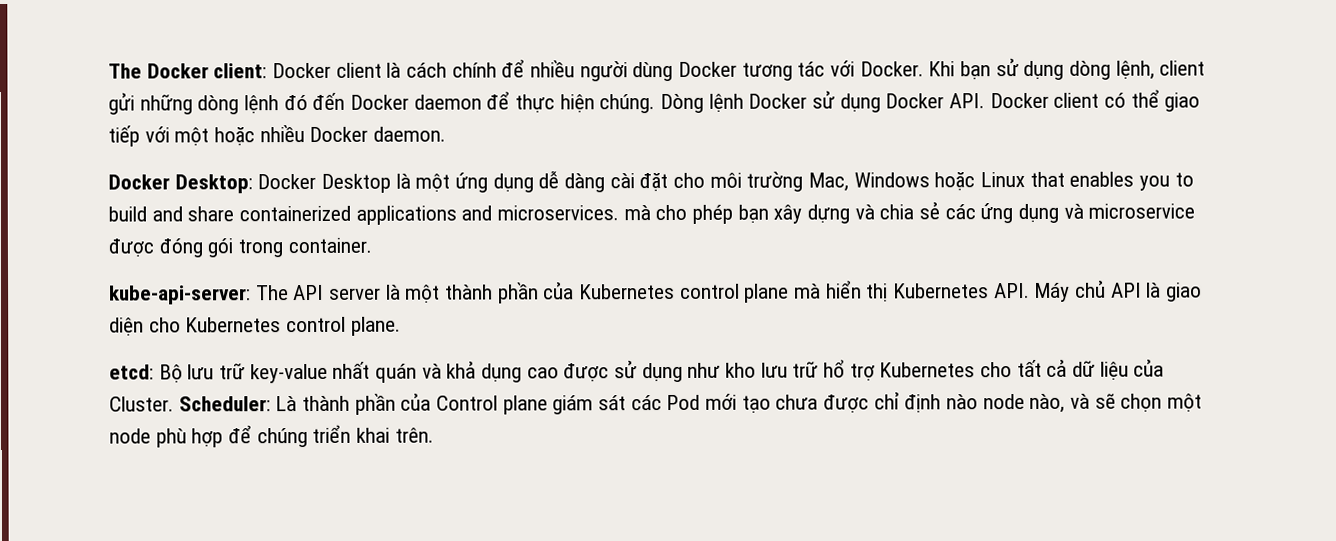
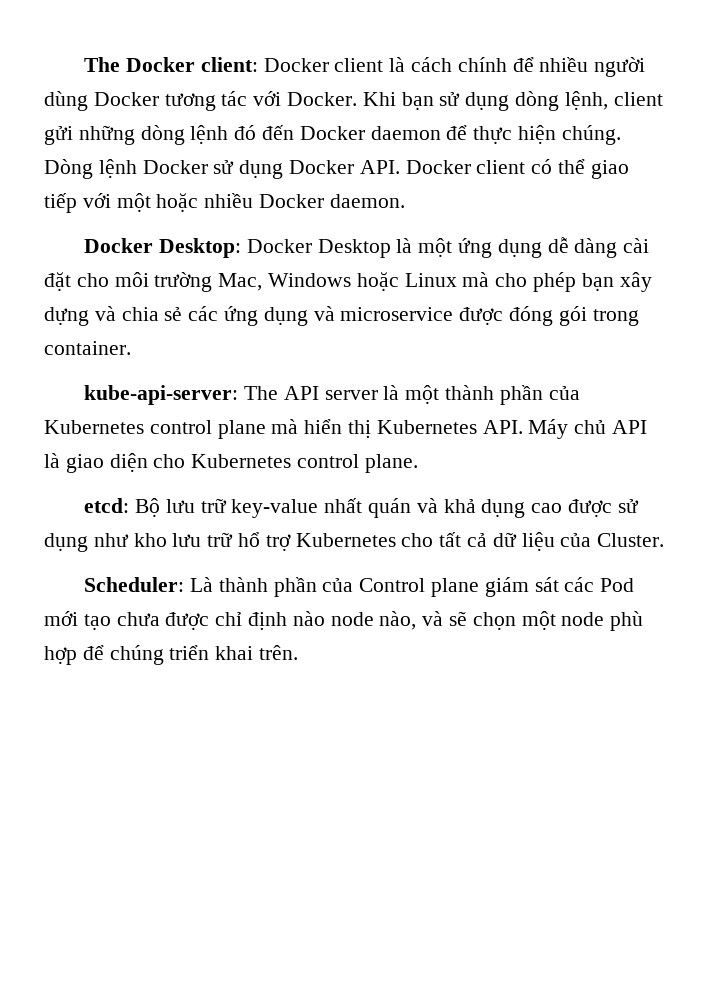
- Docker Desktop: Docker Desktop là một ứng dụng dễ dàng cài đặt cho môi trường Mac, Windows hoặc Linux that enables you to build and share containerized applications and microservices. mà cho phép bạn xây dựng và chia sẻ các ứng dụng và microservice được đóng gói trong container.
+ Docker Desktop: Docker Desktop là một ứng dụng dễ dàng cài đặt cho môi trường Mac, Windows hoặc Linux mà cho phép bạn xây dựng và chia sẻ các ứng dụng và microservice được đóng gói trong container.
- etcd: Bộ lưu trữ key-value nhất quán và khả dụng cao được sử dụng như kho lưu trữ hổ trợ Kubernetes cho tất cả dữ liệu của Cluster. Scheduler: Là thành phần của Control plane giám sát các Pod mới tạo chưa được chỉ định nào node nào, và sẽ chọn một node phù hợp để chúng triển khai trên.
+ etcd: Bộ lưu trữ key-value nhất quán và khả dụng cao được sử dụng như kho lưu trữ hổ trợ Kubernetes cho tất cả dữ liệu của Cluster.
+ Scheduler: Là thành phần của Control plane giám sát các Pod mới tạo chưa được chỉ định nào node nào, và sẽ chọn một node phù hợp để chúng triển khai trên.

